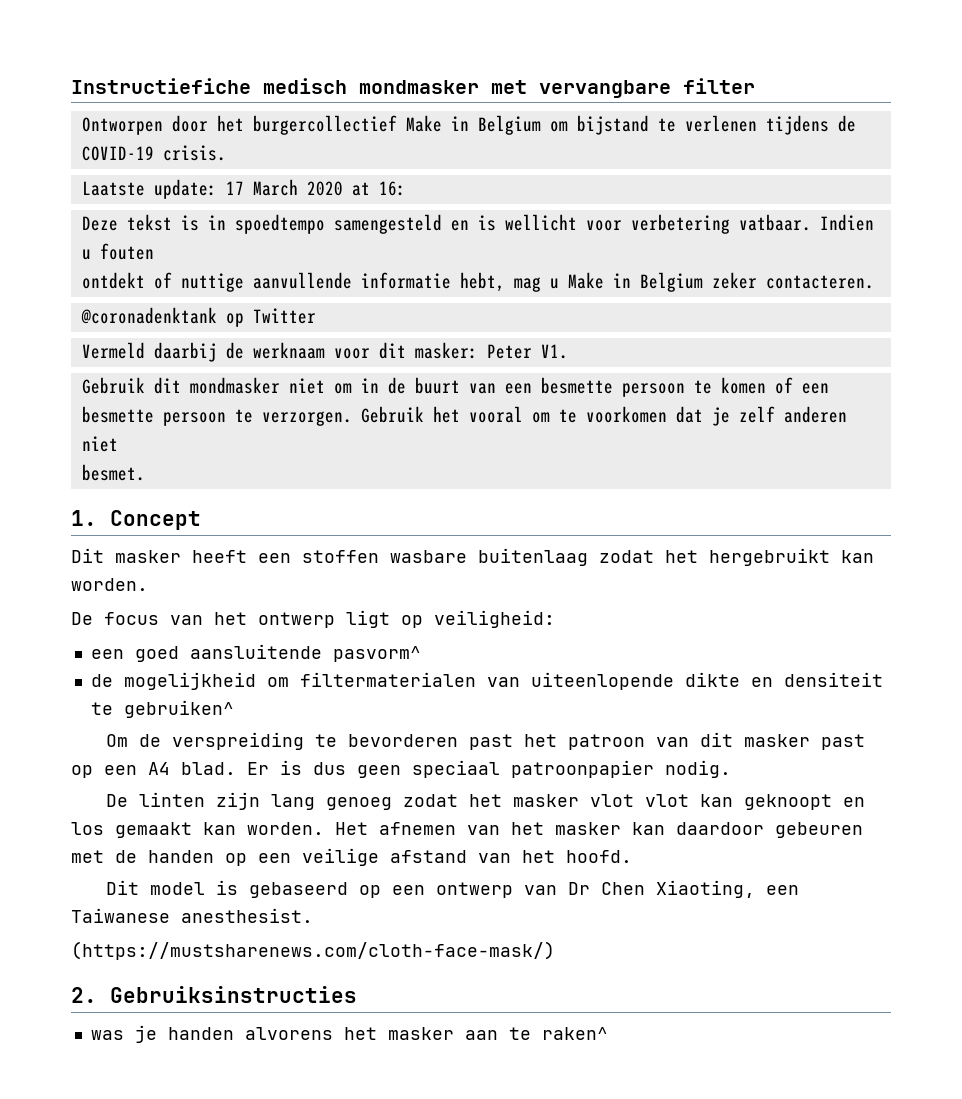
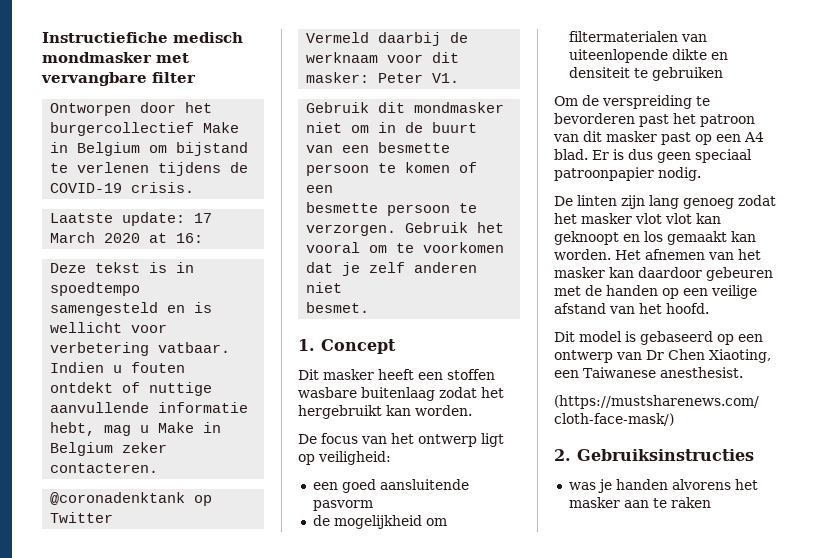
- een goed aansluitende pasvorm^
+ een goed aansluitende pasvorm
- de mogelijkheid om filtermaterialen van uiteenlopende dikte en densiteit te gebruiken^
+ de mogelijkheid om filtermaterialen van uiteenlopende dikte en densiteit te gebruiken
- was je handen alvorens het masker aan te raken^
+ was je handen alvorens het masker aan te raken

